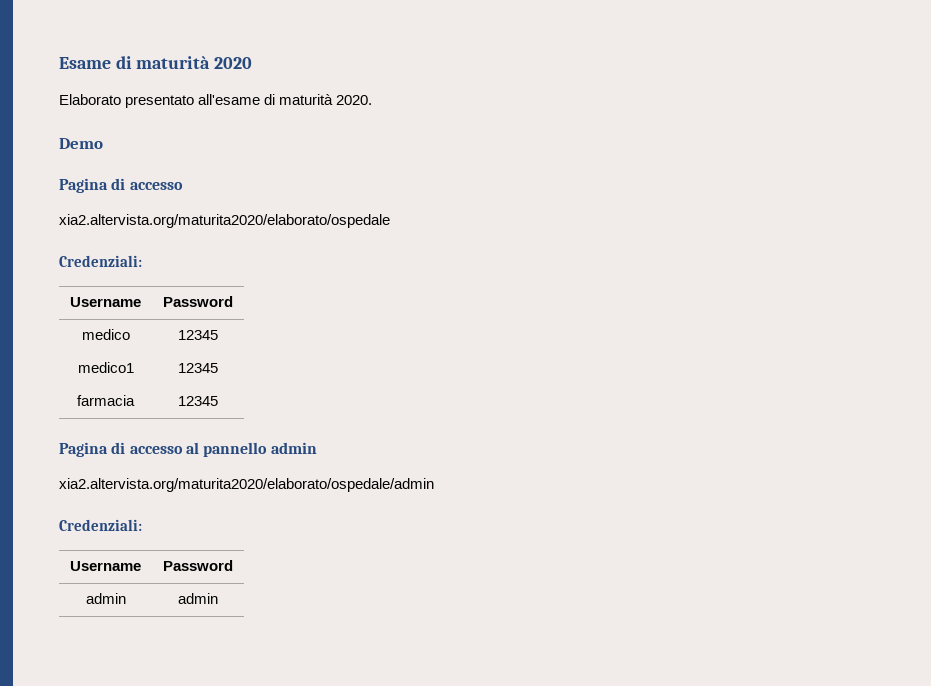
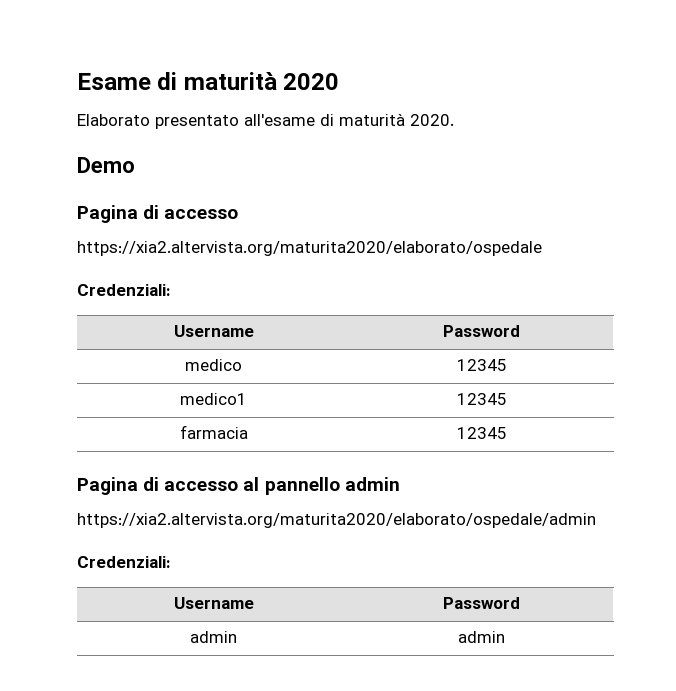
- xia2.altervista.org/maturita2020/elaborato/ospedale
+ https://xia2.altervista.org/maturita2020/elaborato/ospedale
- xia2.altervista.org/maturita2020/elaborato/ospedale/admin
+ https://xia2.altervista.org/maturita2020/elaborato/ospedale/admin

